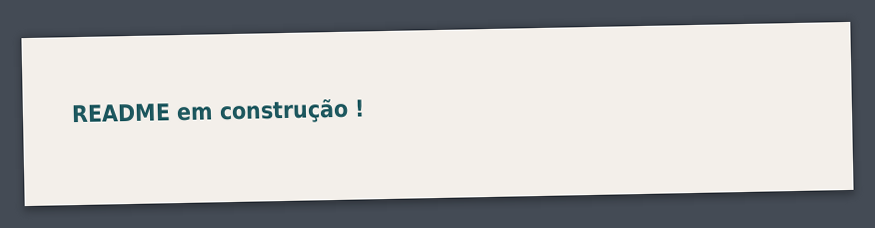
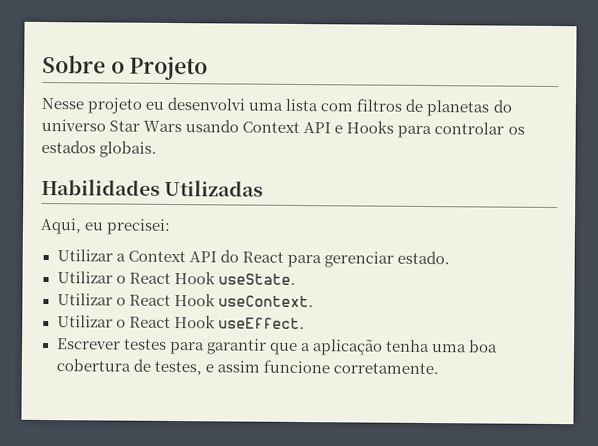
- README em construção !
+ Sobre o Projeto
+ Nesse projeto eu desenvolvi uma lista com filtros de planetas do universo Star Wars usando Context API e Hooks para controlar os estados globais.
+ Habilidades Utilizadas
+ Aqui, eu precisei:
+ Utilizar a Context API do React para gerenciar estado.
+ Utilizar o React Hook useState.
+ Utilizar o React Hook useContext.
+ Utilizar o React Hook useEffect.
+ Escrever testes para garantir que a aplicação tenha uma boa cobertura de testes, e assim funcione corretamente.

